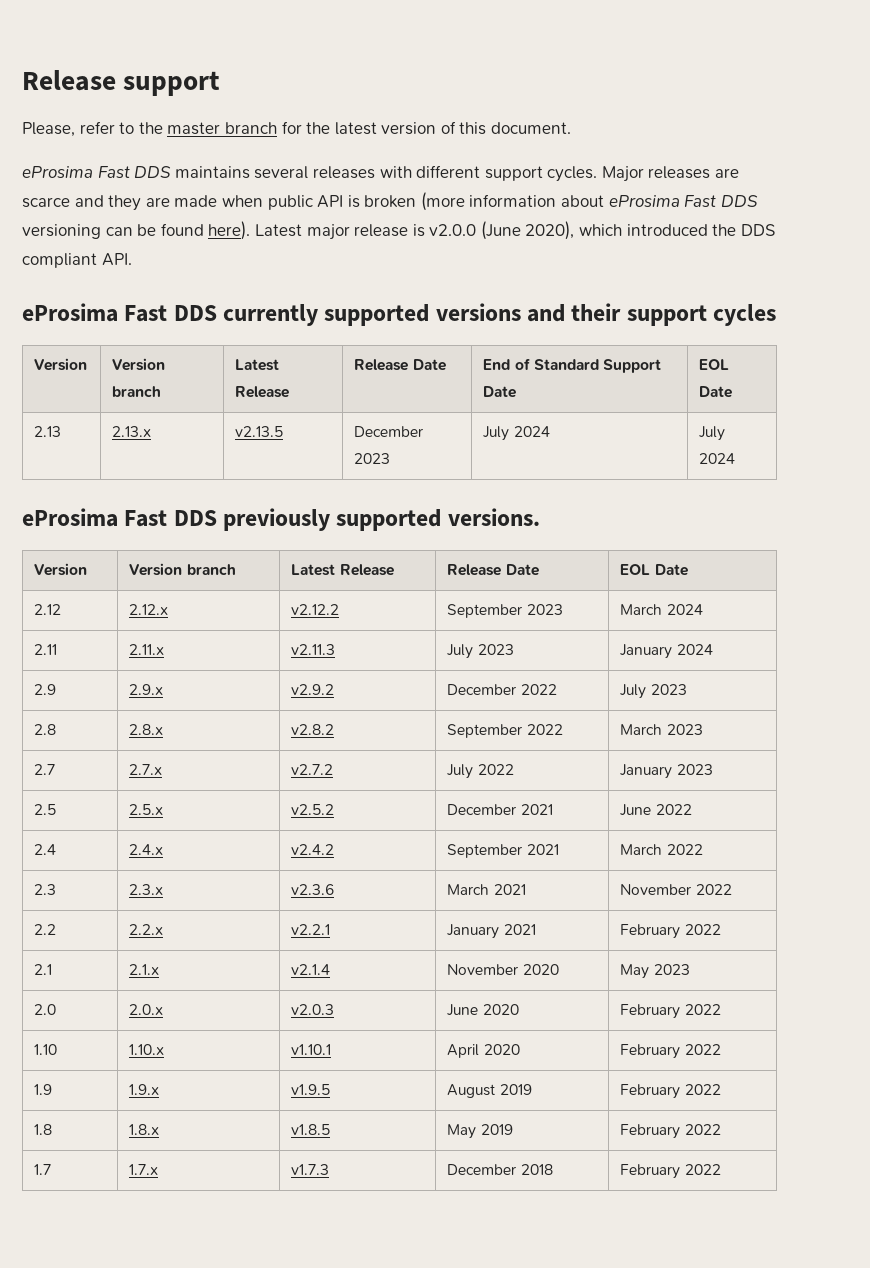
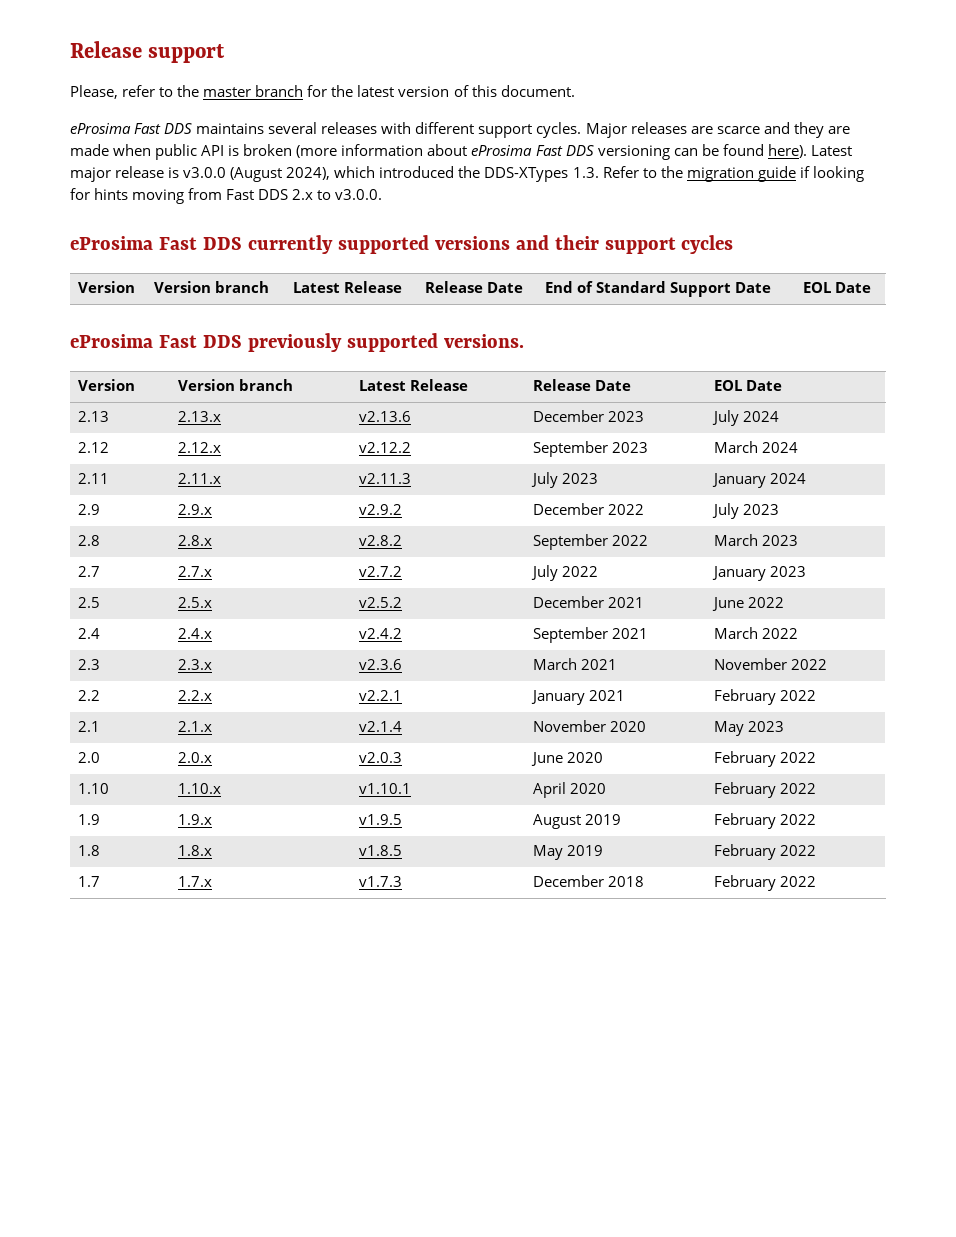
- Latest major release is v2.0.0 (June 2020), which introduced the DDS compliant API.
+ Latest major release is v3.0.0 (August 2024), which introduced the DDS-XTypes 1.3. Refer to the migration guide if looking for hints moving from Fast DDS 2.x to v3.0.0.
- 2.13 | 2.13.x | v2.13.5 | December 2023 | July 2024 | July 2024
+ 2.13 | 2.13.x | v2.13.6 | December 2023 | July 2024

